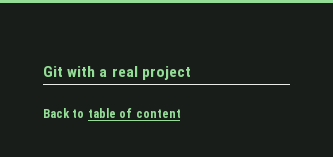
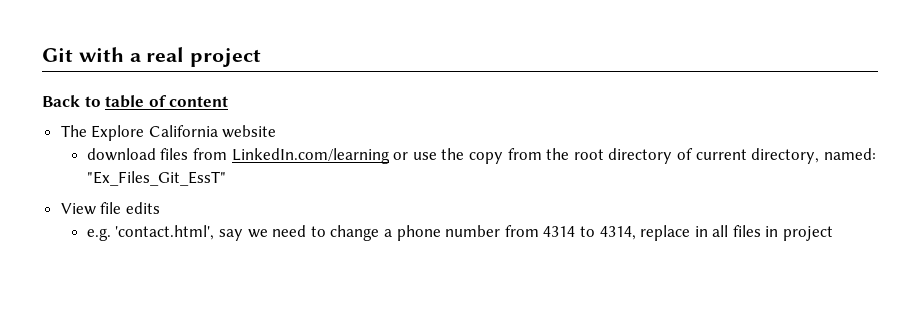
+ The Explore California website
+ download files from LinkedIn.com/learning or use the copy from the root directory of current directory, named: "Ex_Files_Git_EssT"
+ View file edits
+ e.g. 'contact.html', say we need to change a phone number from 4314 to 4314, replace in all files in project

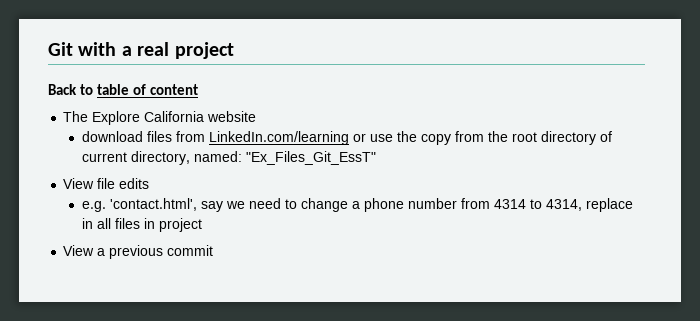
+ View a previous commit

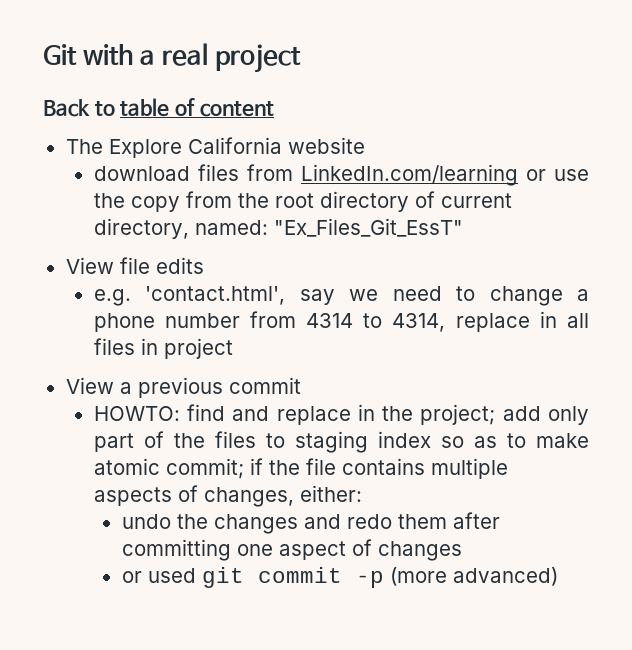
+ HOWTO: find and replace in the project; add only part of the files to staging index so as to make atomic commit; if the file contains multiple aspects of changes, either:
+ undo the changes and redo them after committing one aspect of changes
+ or used git commit -p (more advanced)

